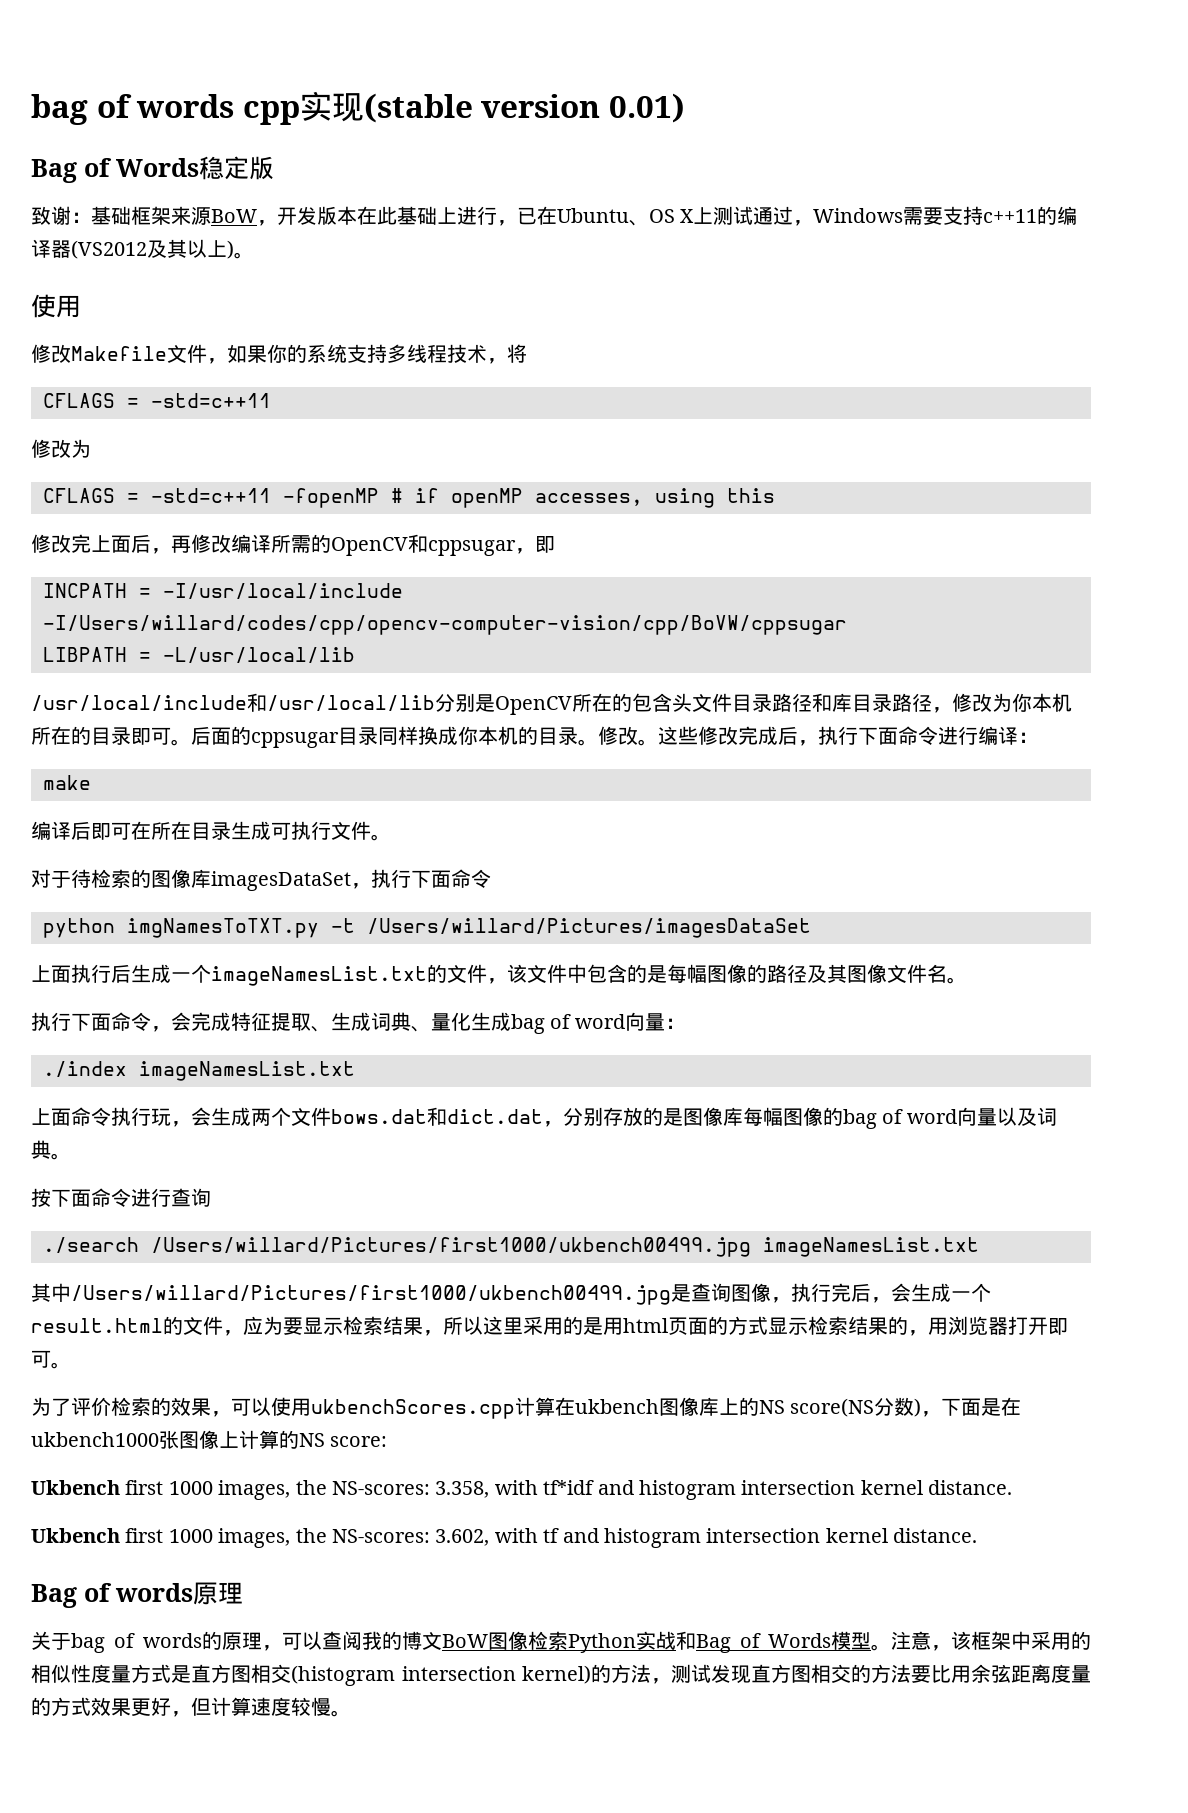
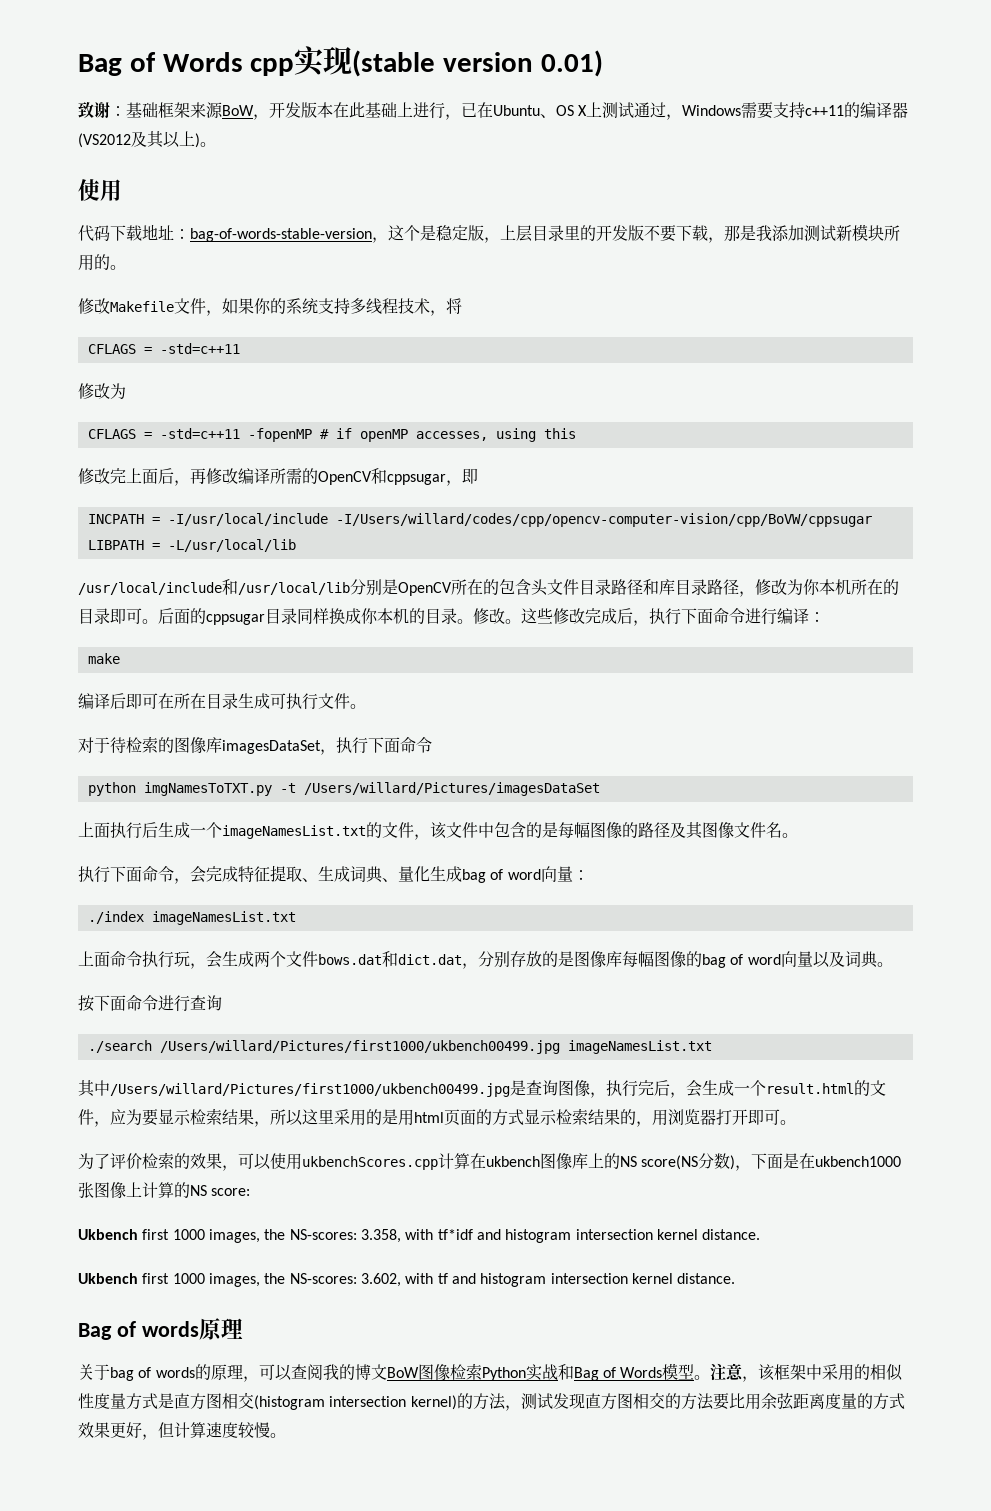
- bag of words cpp实现(stable version 0.01)
+ Bag of Words cpp实现(stable version 0.01)
- Bag of Words稳定版
+ 代码下载地址：bag-of-words-stable-version，这个是稳定版，上层目录里的开发版不要下载，那是我添加测试新模块所用的。

